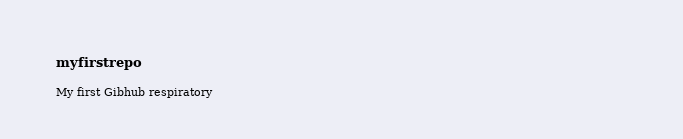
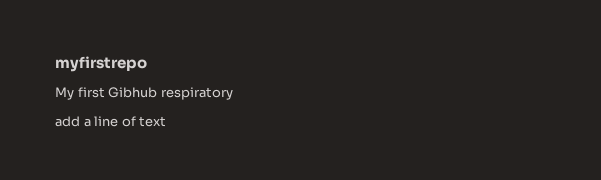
+ add a line of text

